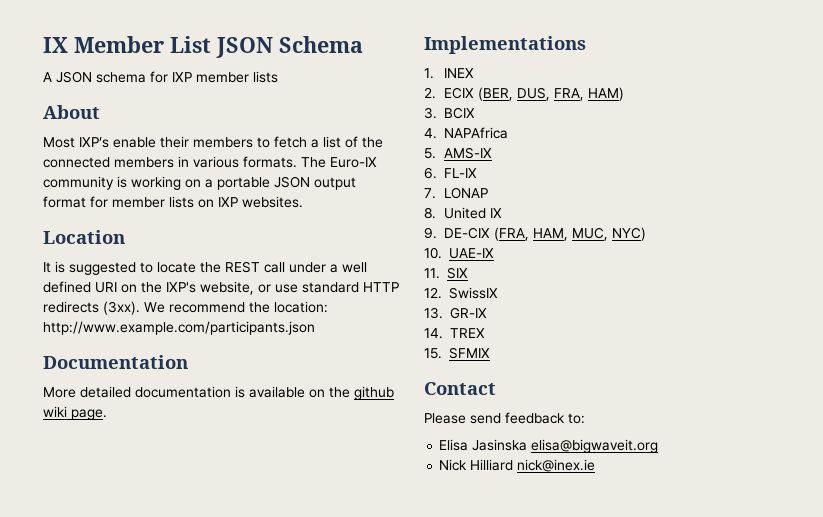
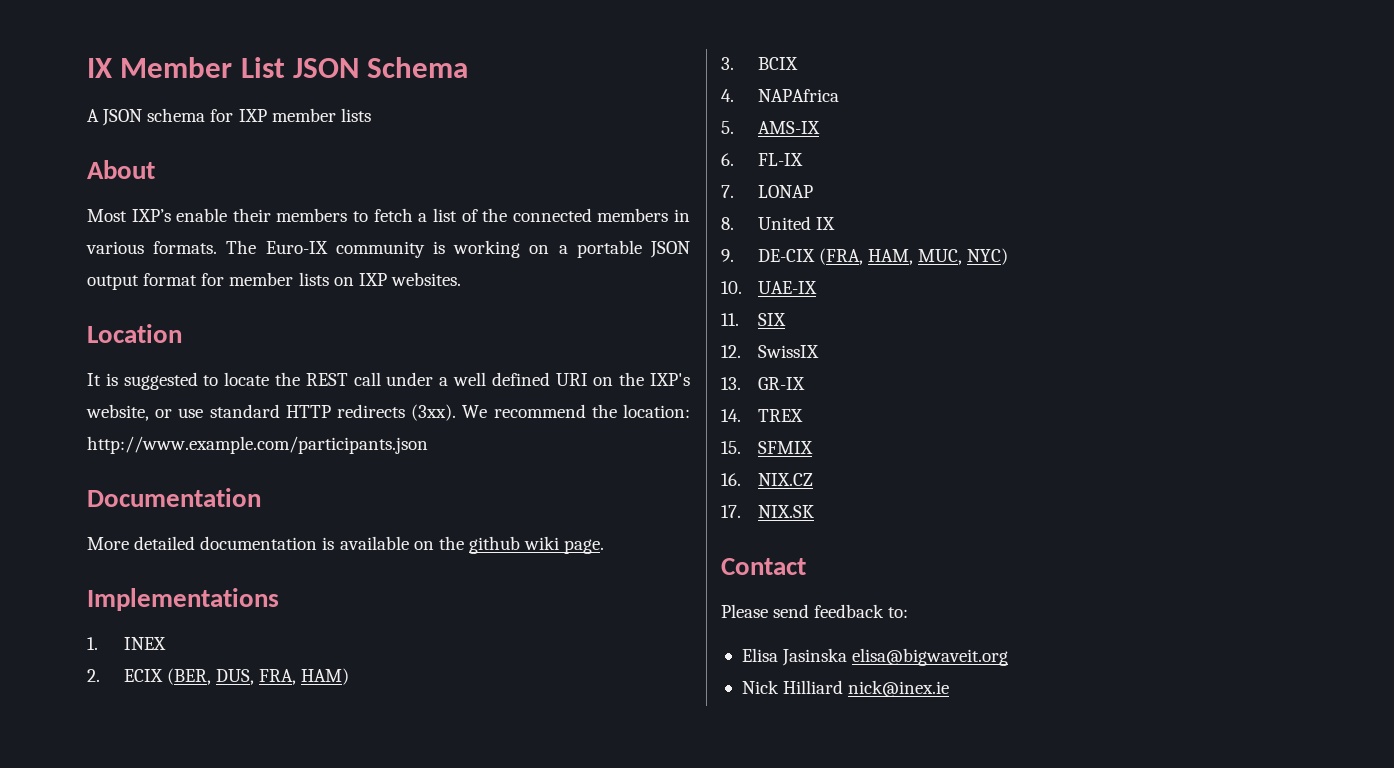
+ 16. NIX.CZ
+ 17. NIX.SK

